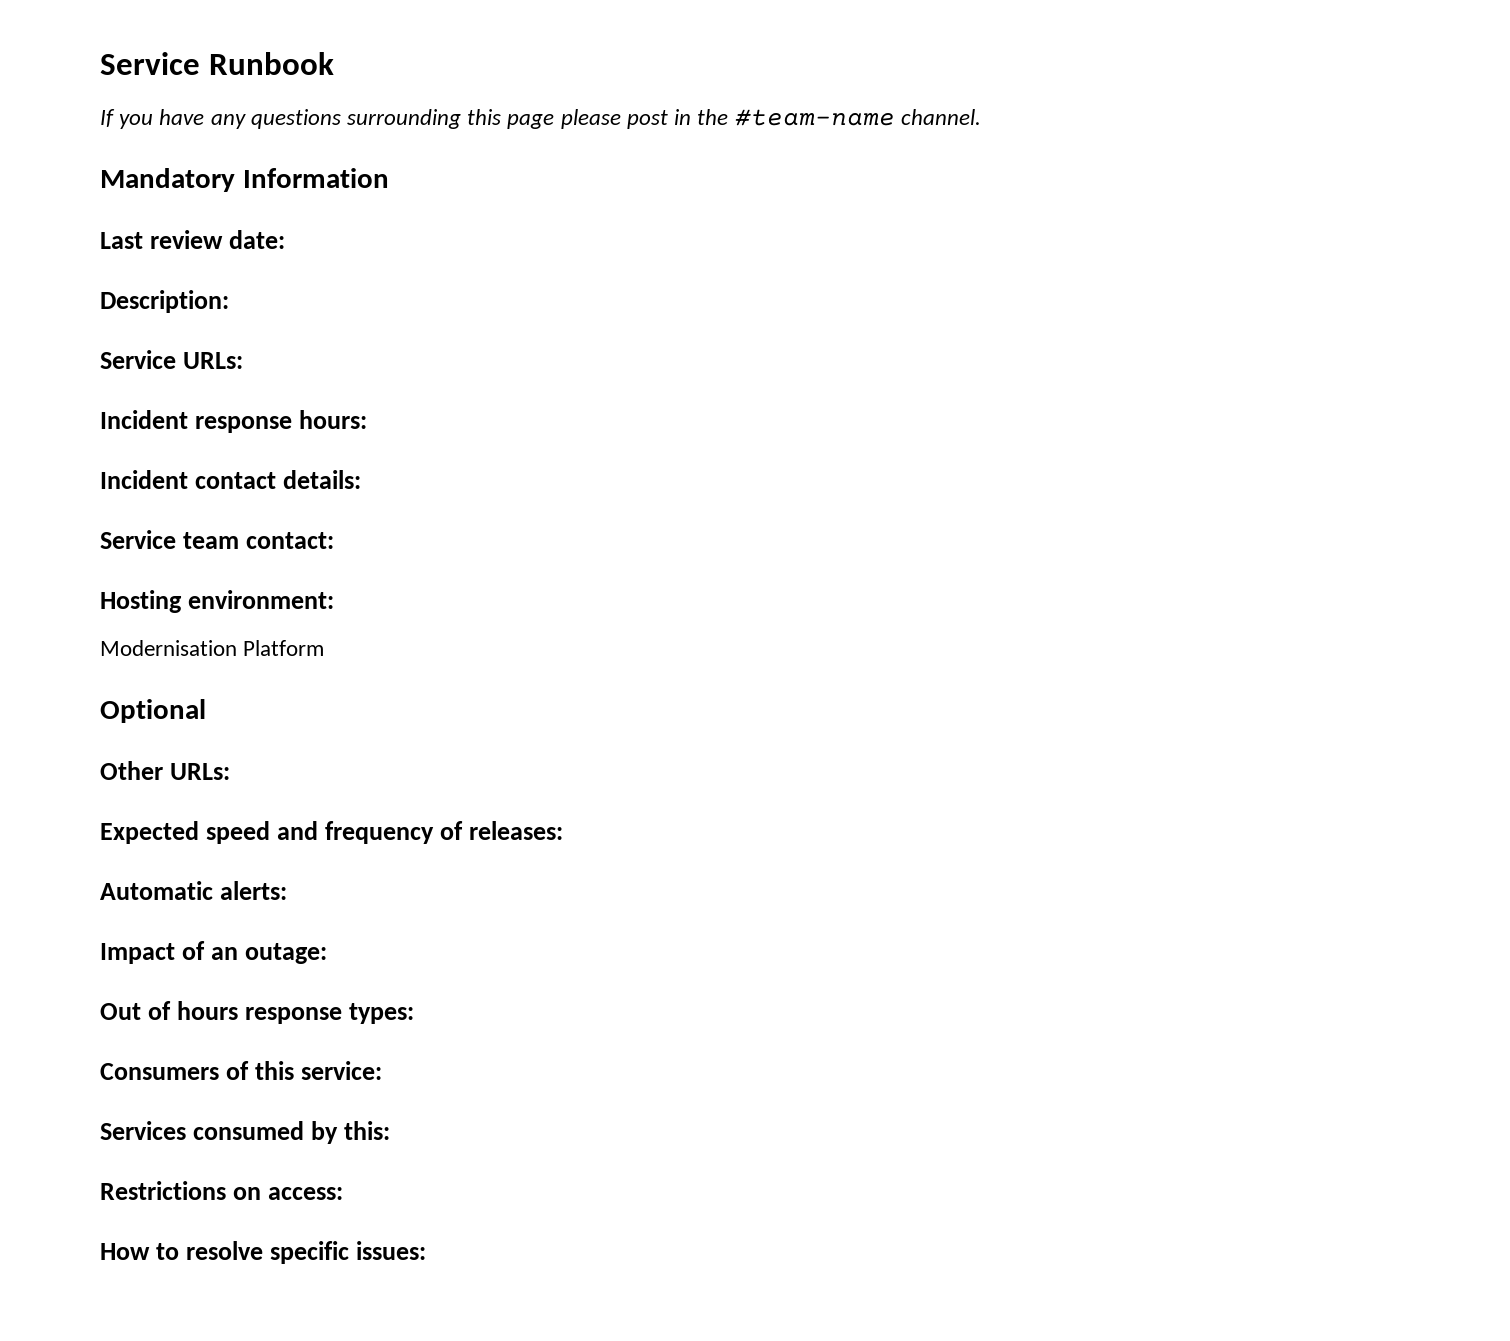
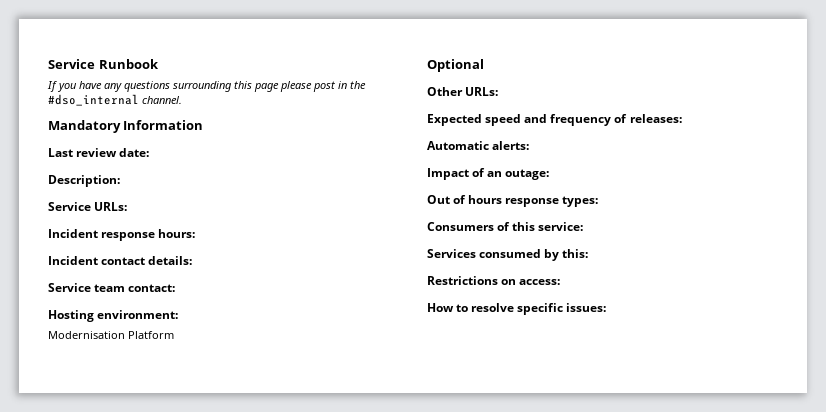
- If you have any questions surrounding this page please post in the #team-name channel.
+ If you have any questions surrounding this page please post in the #dso_internal channel.

